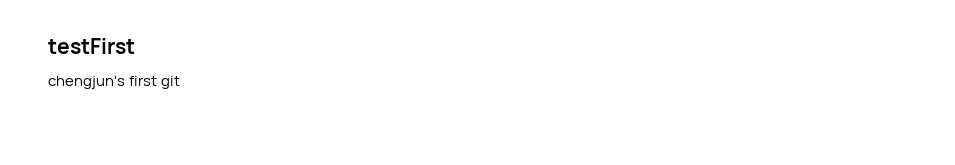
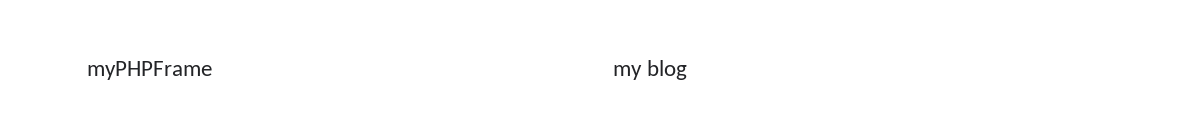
- testFirst
- chengjun's first git
+ myPHPFrame
+ my blog

